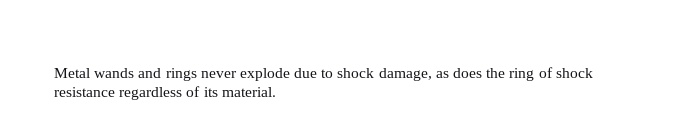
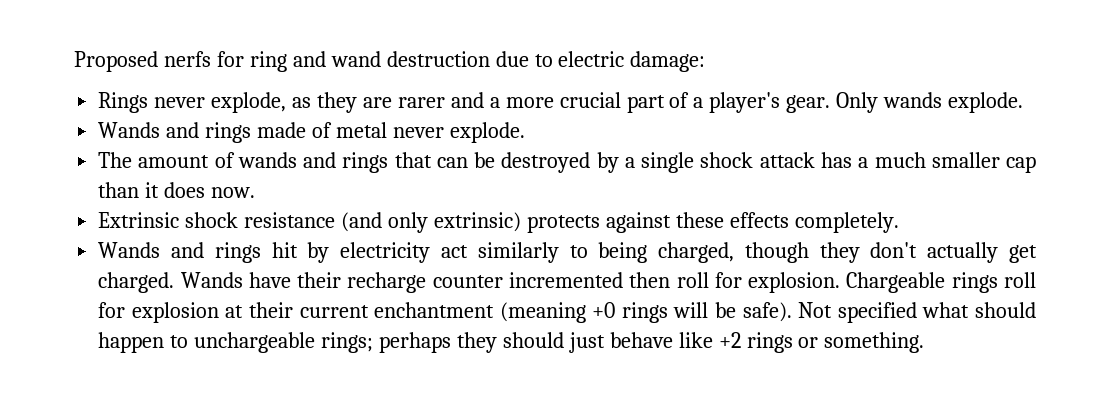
- Metal wands and rings never explode due to shock damage, as does the ring of shock resistance regardless of its material.
+ Proposed nerfs for ring and wand destruction due to electric damage:
+ Rings never explode, as they are rarer and a more crucial part of a player's gear. Only wands explode.
+ Wands and rings made of metal never explode.
+ The amount of wands and rings that can be destroyed by a single shock attack has a much smaller cap than it does now.
+ Extrinsic shock resistance (and only extrinsic) protects against these effects completely.
+ Wands and rings hit by electricity act similarly to being charged, though they don't actually get charged. Wands have their recharge counter incremented then roll for explosion. Chargeable rings roll for explosion at their current enchantment (meaning +0 rings will be safe). Not specified what should happen to unchargeable rings; perhaps they should just behave like +2 rings or something.

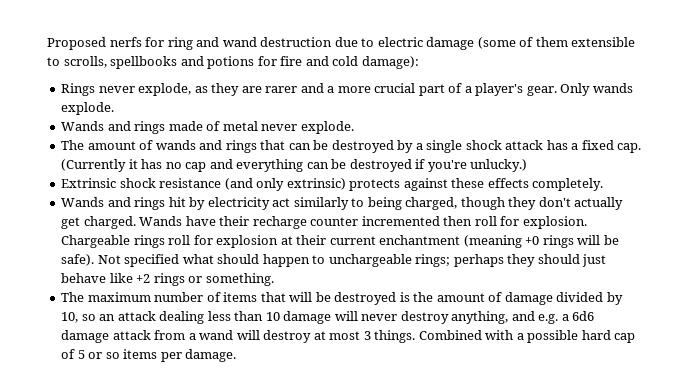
- Proposed nerfs for ring and wand destruction due to electric damage:
+ Proposed nerfs for ring and wand destruction due to electric damage (some of them extensible to scrolls, spellbooks and potions for fire and cold damage):
- The amount of wands and rings that can be destroyed by a single shock attack has a much smaller cap than it does now.
+ The amount of wands and rings that can be destroyed by a single shock attack has a fixed cap. (Currently it has no cap and everything can be destroyed if you're unlucky.)
+ The maximum number of items that will be destroyed is the amount of damage divided by 10, so an attack dealing less than 10 damage will never destroy anything, and e.g. a 6d6 damage attack from a wand will destroy at most 3 things. Combined with a possible hard cap of 5 or so items per damage.

